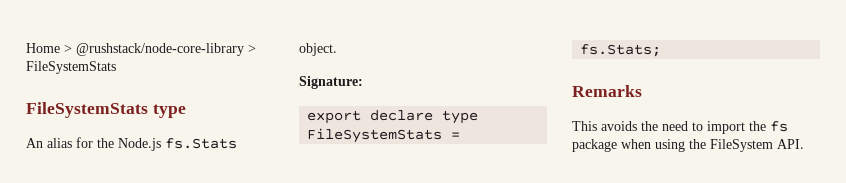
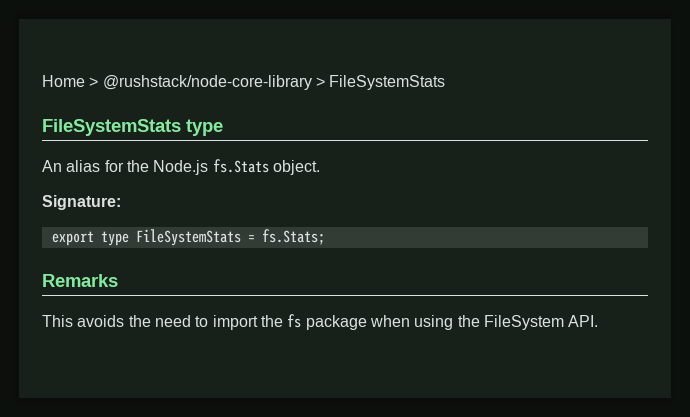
- export declare type FileSystemStats = fs.Stats;
+ export type FileSystemStats = fs.Stats;

